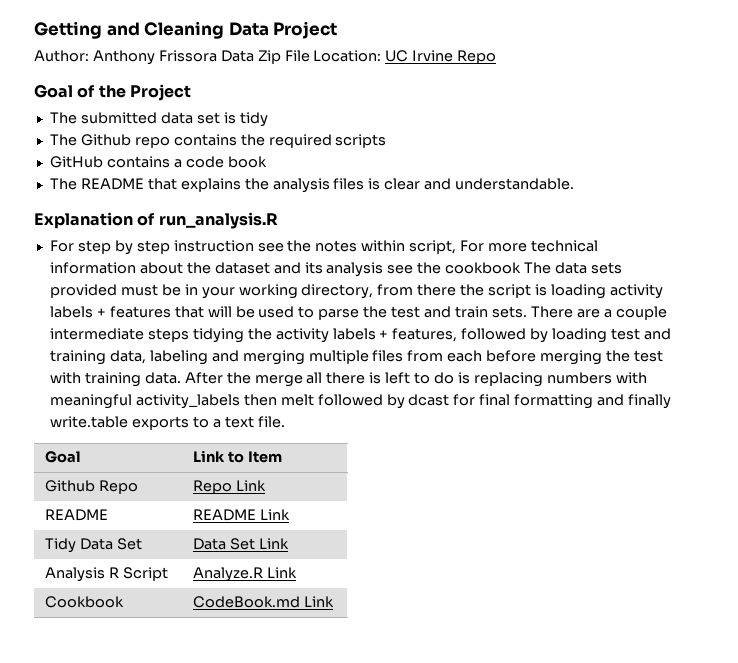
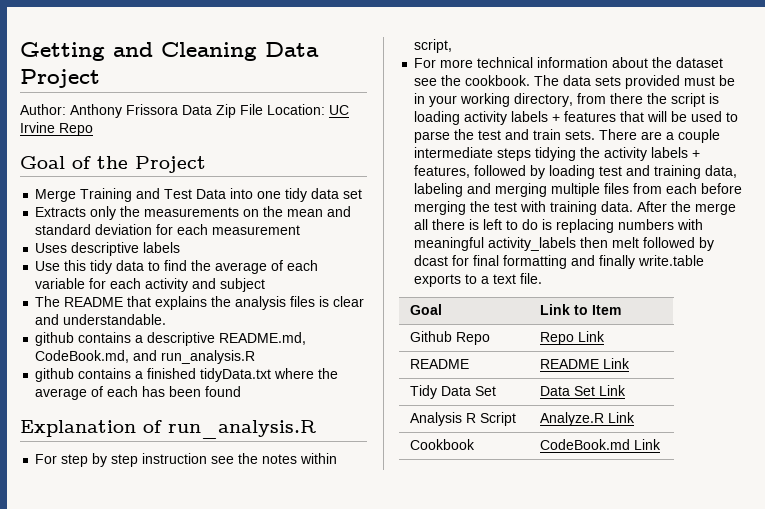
- The submitted data set is tidy
- The Github repo contains the required scripts
- GitHub contains a code book
+ Merge Training and Test Data into one tidy data set
+ Extracts only the measurements on the mean and standard deviation for each measurement
+ Uses descriptive labels
+ Use this tidy data to find the average of each variable for each activity and subject
+ github contains a descriptive README.md, CodeBook.md, and run_analysis.R
+ github contains a finished tidyData.txt where the average of each has been found
- For step by step instruction see the notes within script, For more technical information about the dataset and its analysis see the cookbook The data sets provided must be in your working directory, from there the script is loading activity labels + features that will be used to parse the test and train sets.
+ For step by step instruction see the notes within script,
+ For more technical information about the dataset see the cookbook. The data sets provided must be in your working directory, from there the script is loading activity labels + features that will be used to parse the test and train sets.

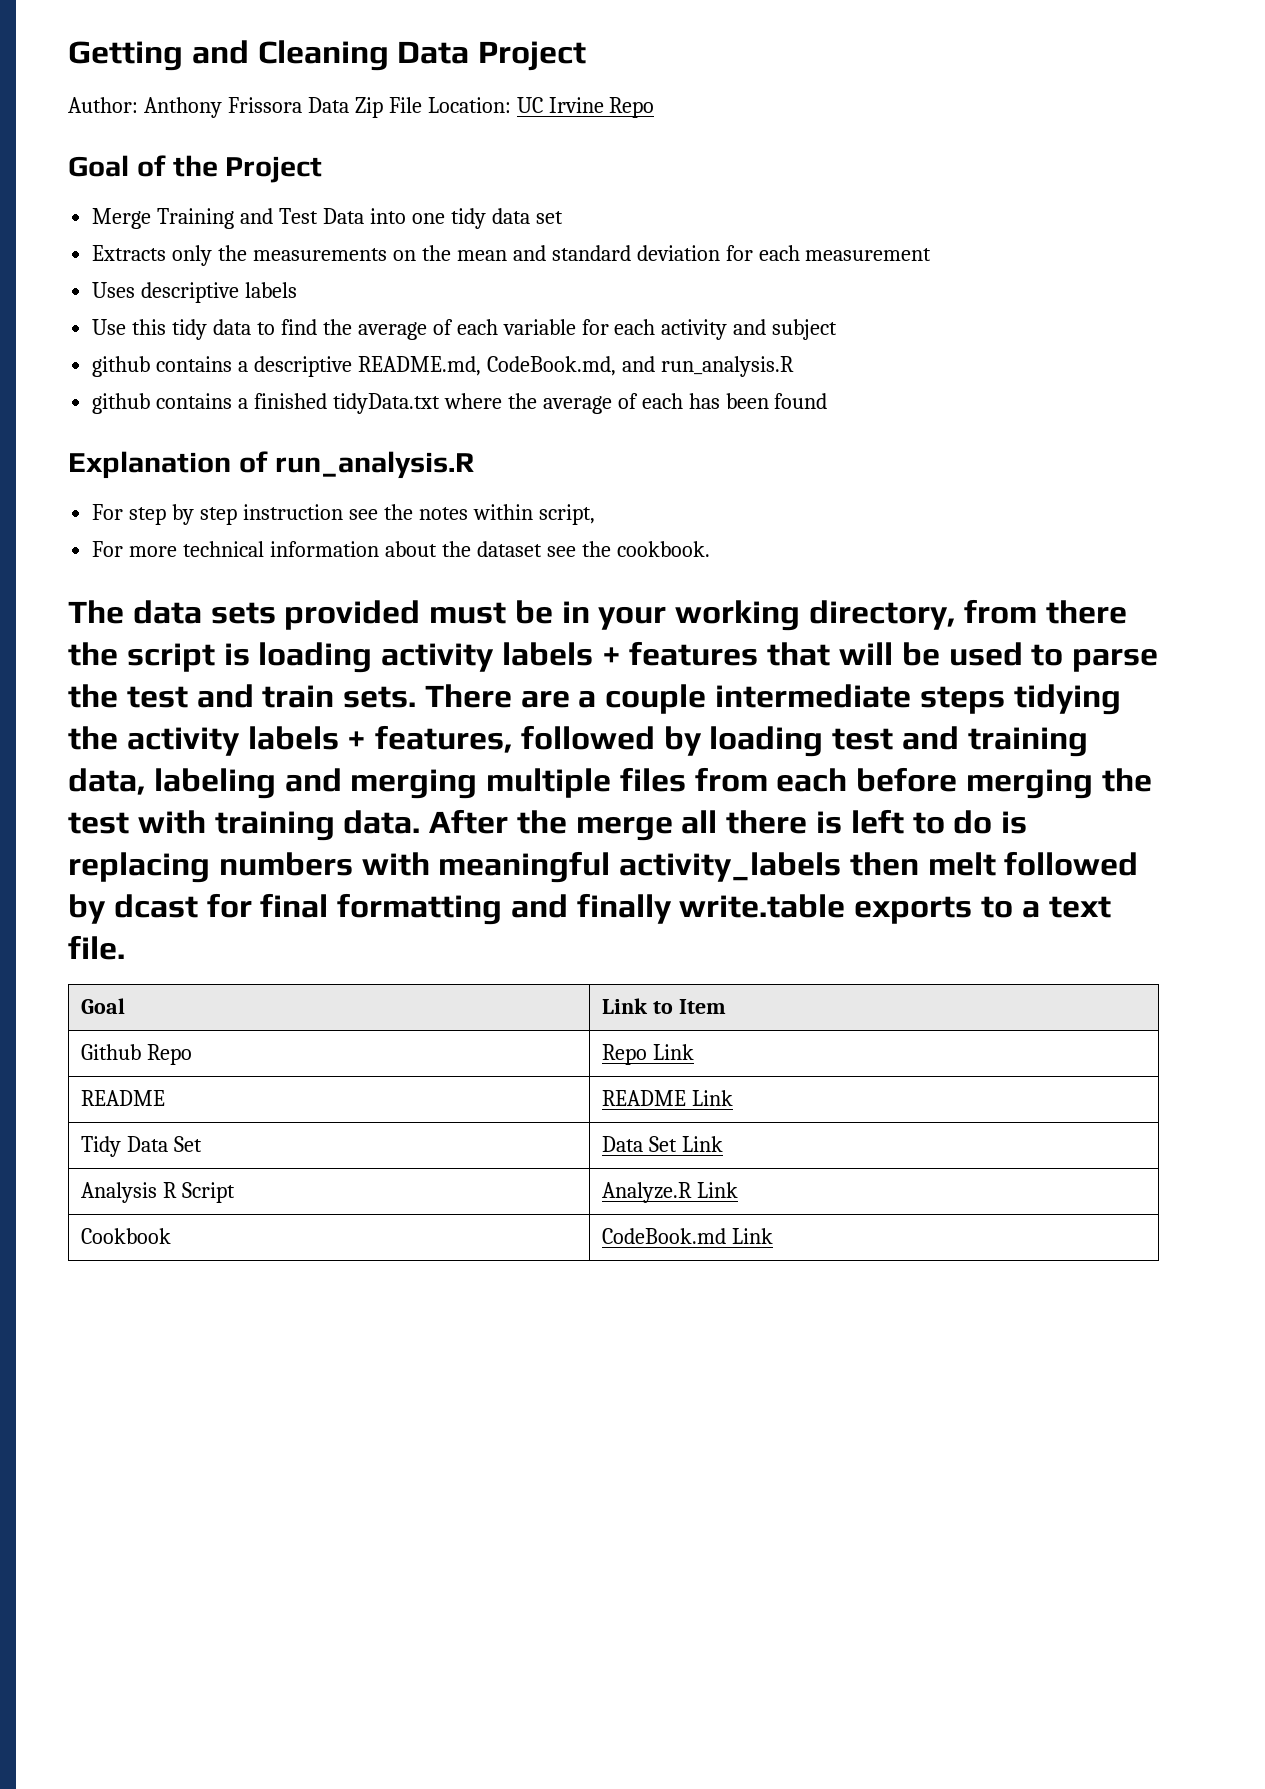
- The README that explains the analysis files is clear and understandable.
- For more technical information about the dataset see the cookbook. The data sets provided must be in your working directory, from there the script is loading activity labels + features that will be used to parse the test and train sets.
+ For more technical information about the dataset see the cookbook.
+ The data sets provided must be in your working directory, from there the script is loading activity labels + features that will be used to parse the test and train sets.

